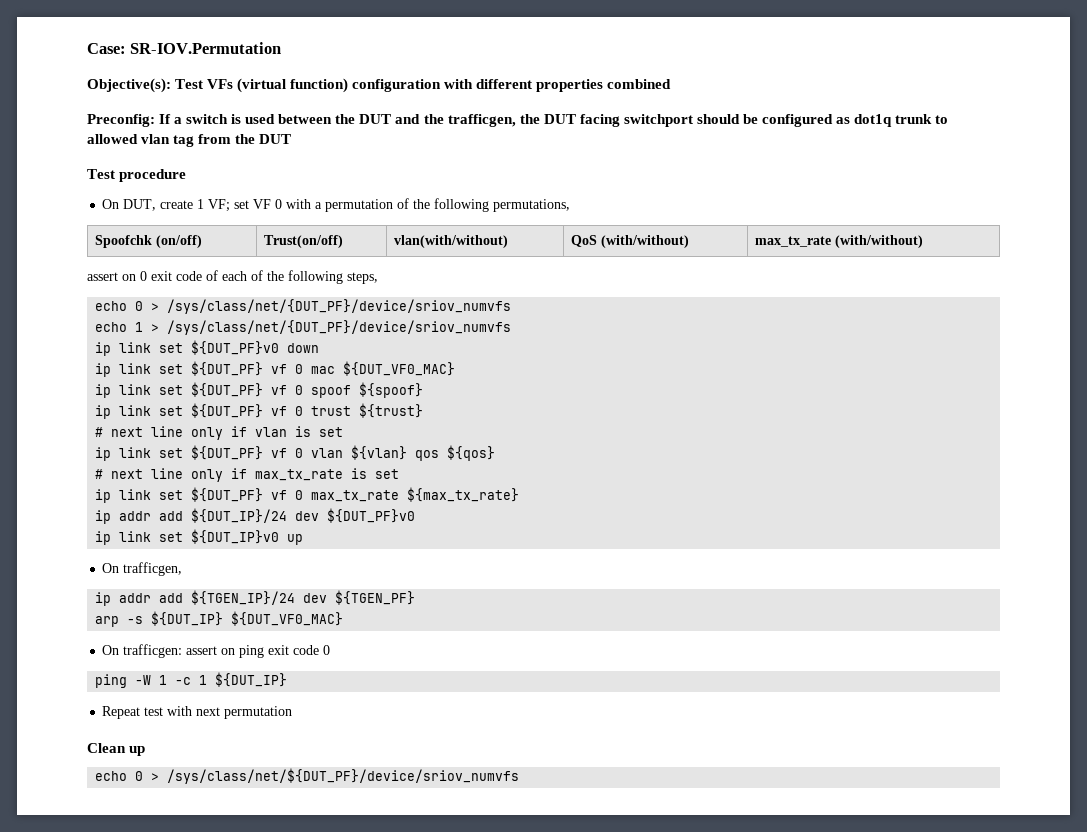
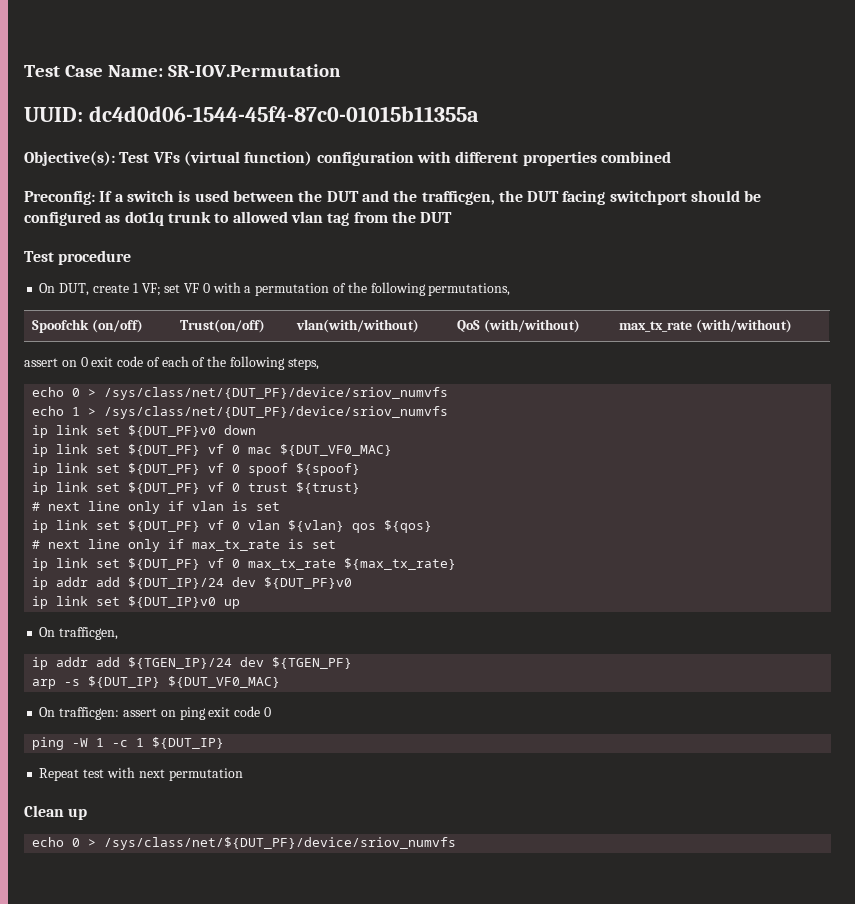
- Case: SR-IOV.Permutation
+ Test Case Name: SR-IOV.Permutation
+ UUID: dc4d0d06-1544-45f4-87c0-01015b11355a

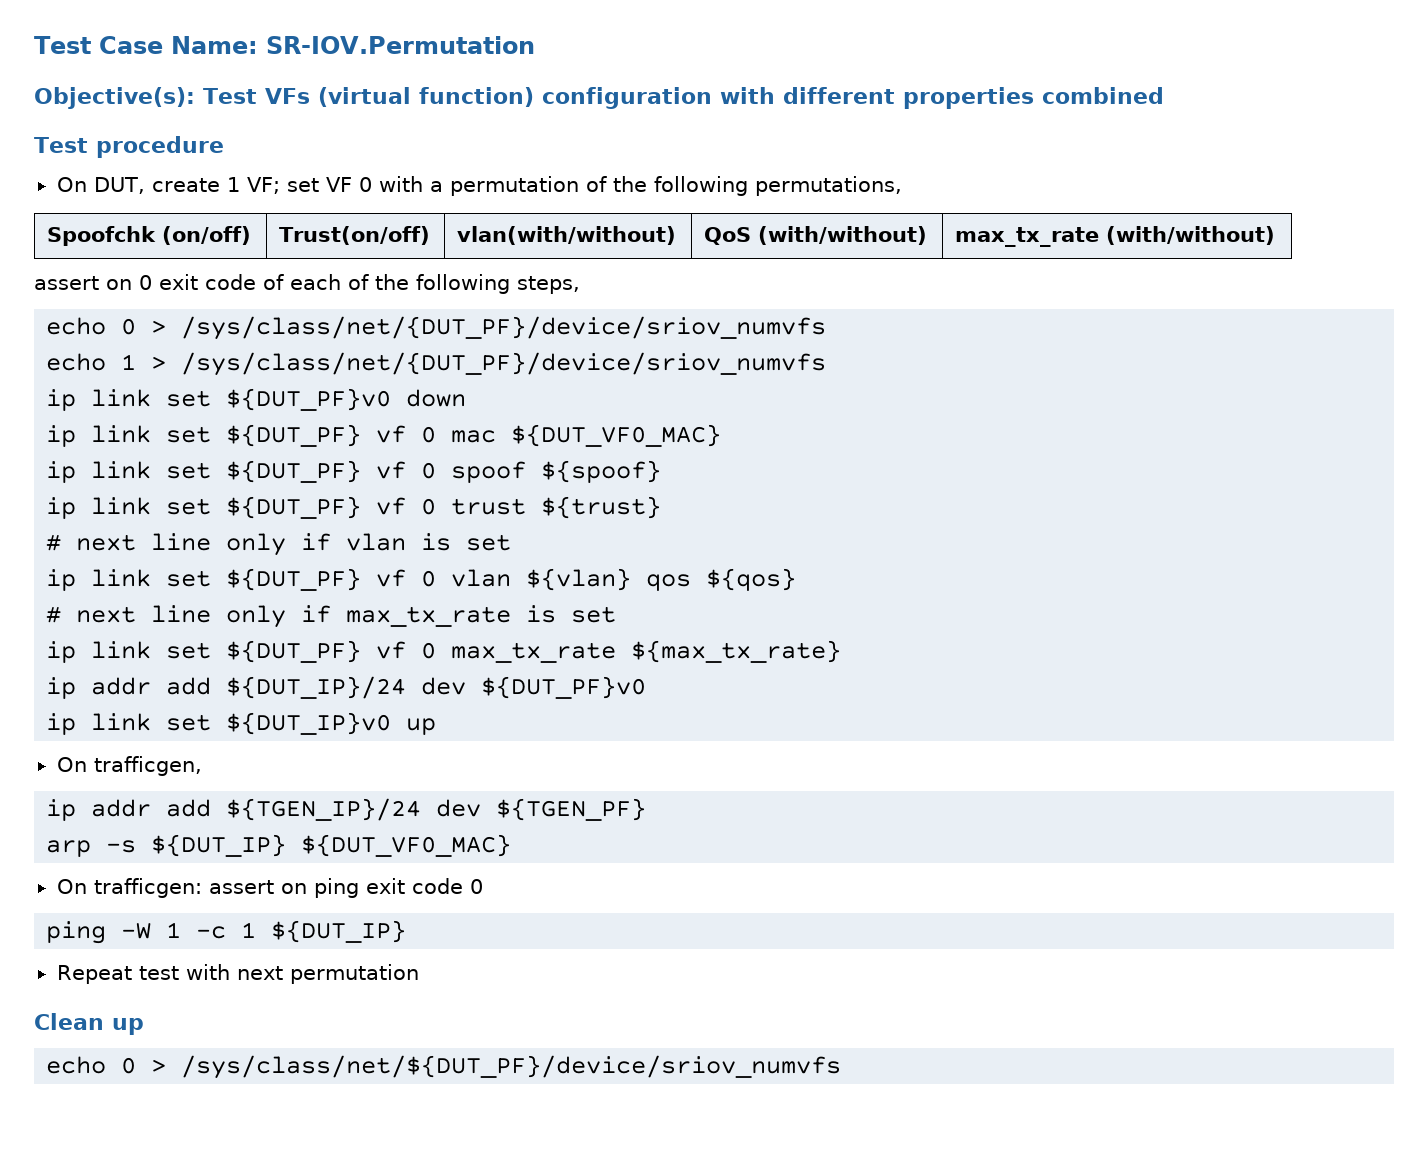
- UUID: dc4d0d06-1544-45f4-87c0-01015b11355a
- Preconfig: If a switch is used between the DUT and the trafficgen, the DUT facing switchport should be configured as dot1q trunk to allowed vlan tag from the DUT

